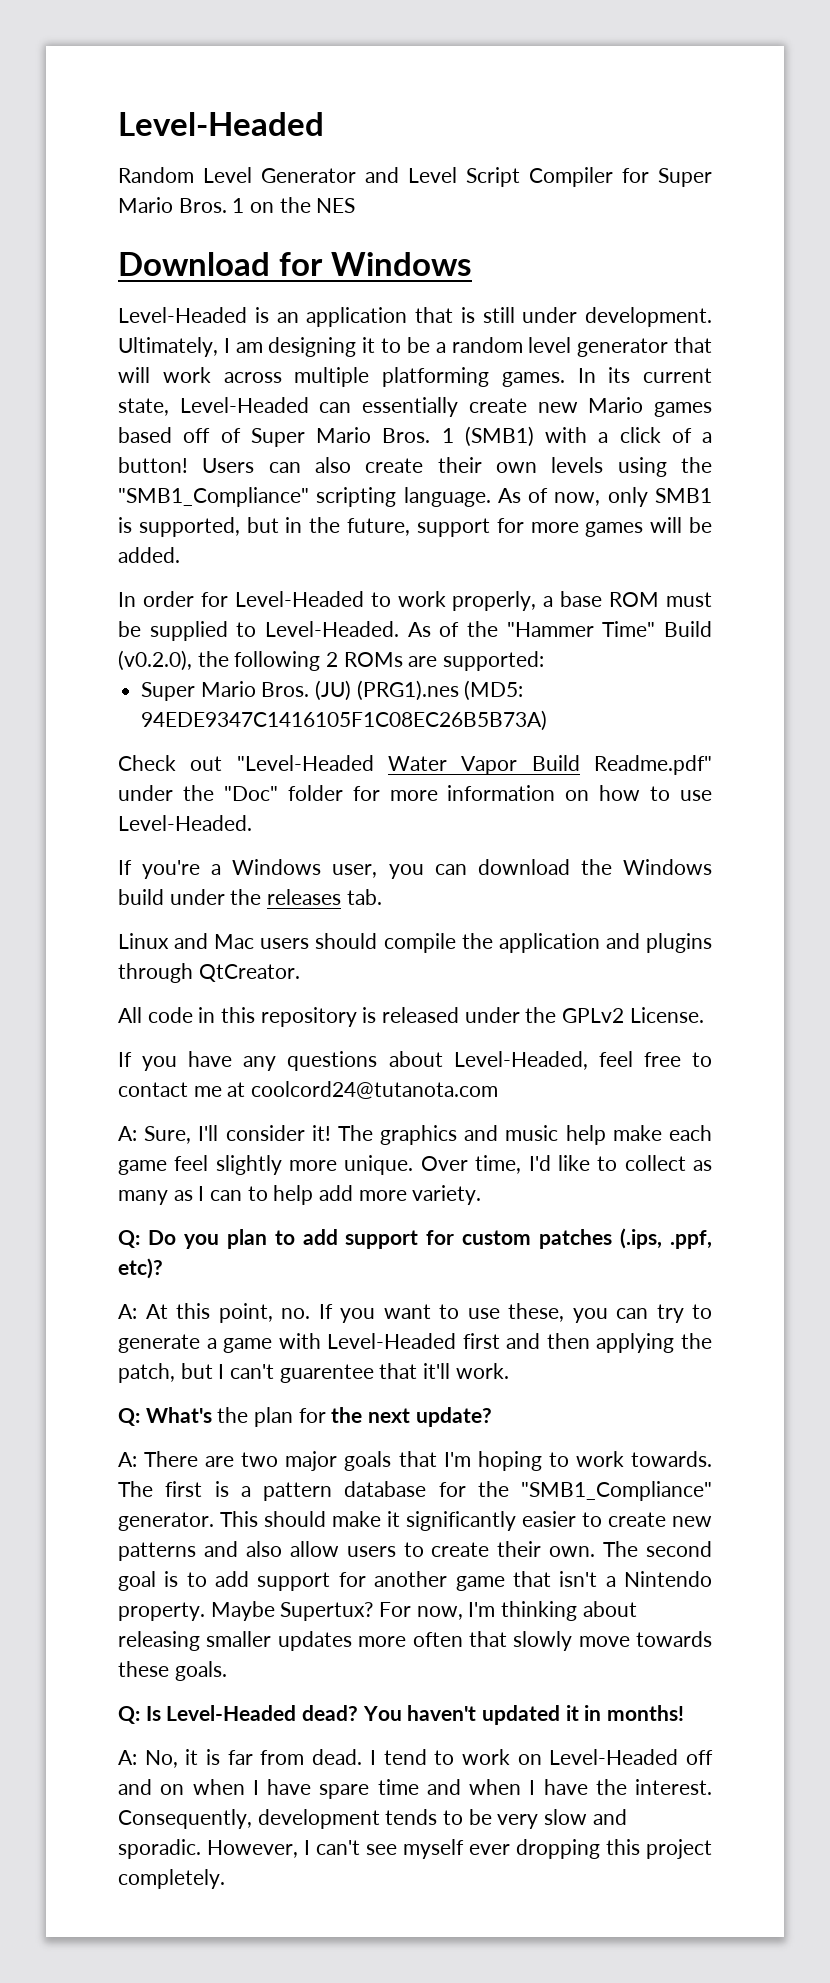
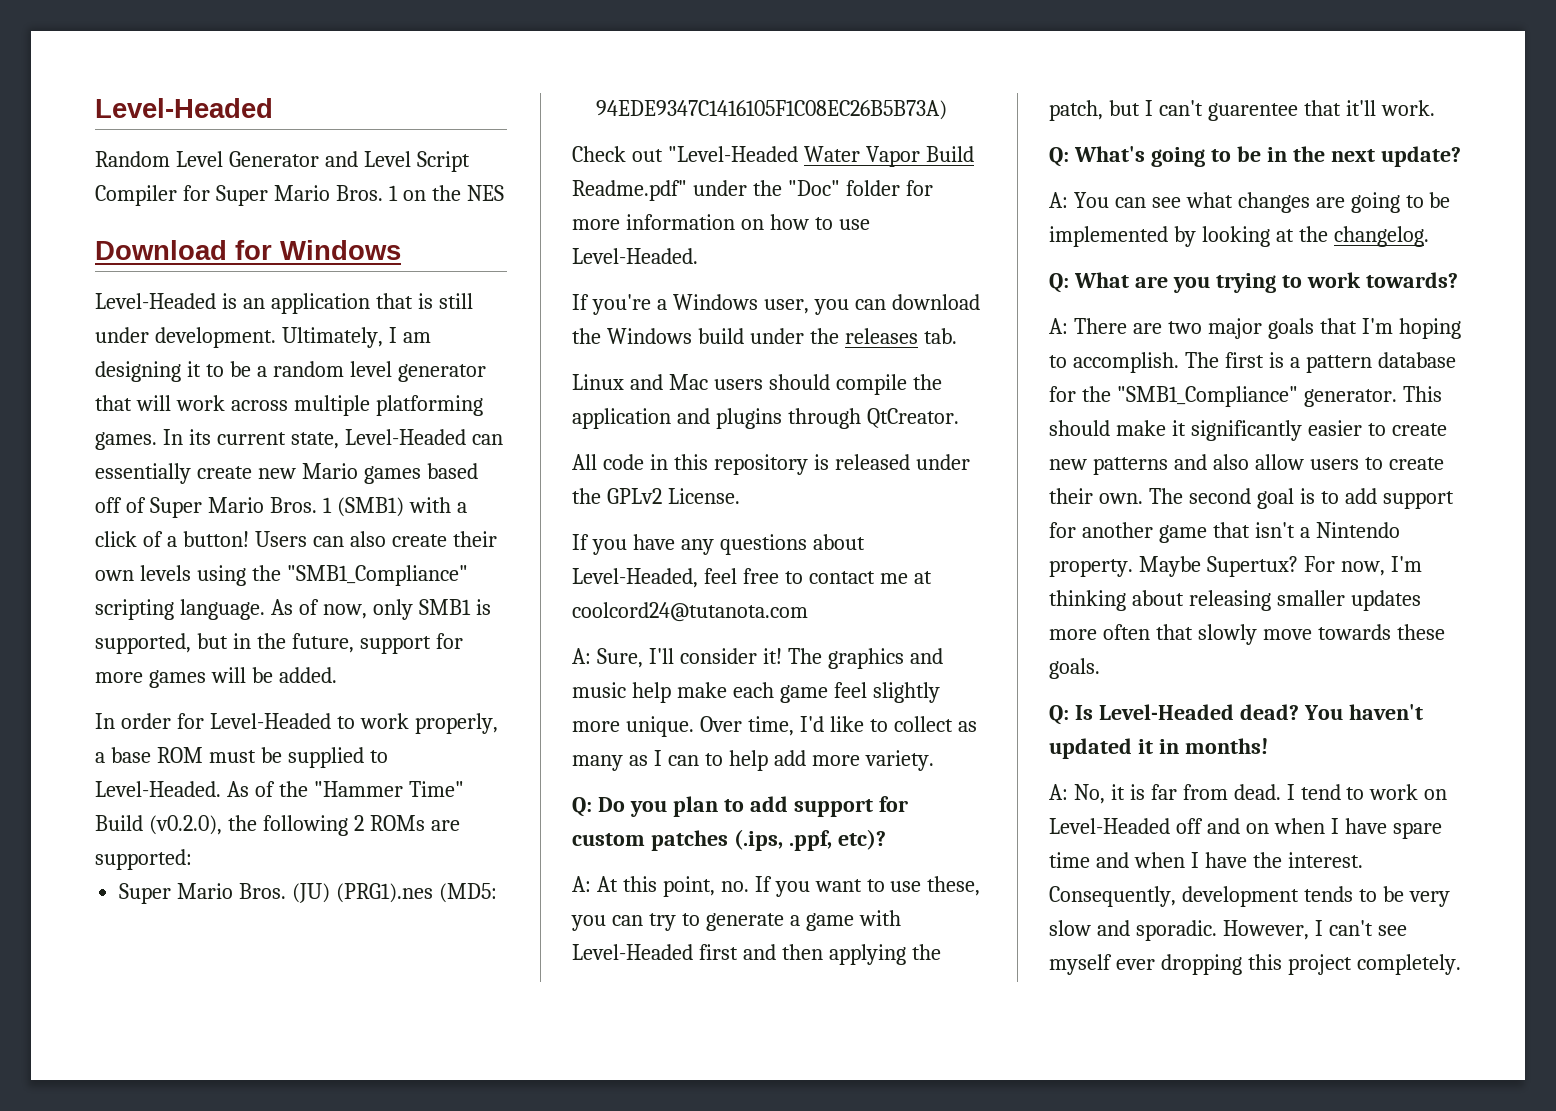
- Q: What's the plan for the next update?
+ Q: What's going to be in the next update?
+ A: You can see what changes are going to be implemented by looking at the changelog.
+ Q: What are you trying to work towards?
- A: There are two major goals that I'm hoping to work towards.
+ A: There are two major goals that I'm hoping to accomplish.

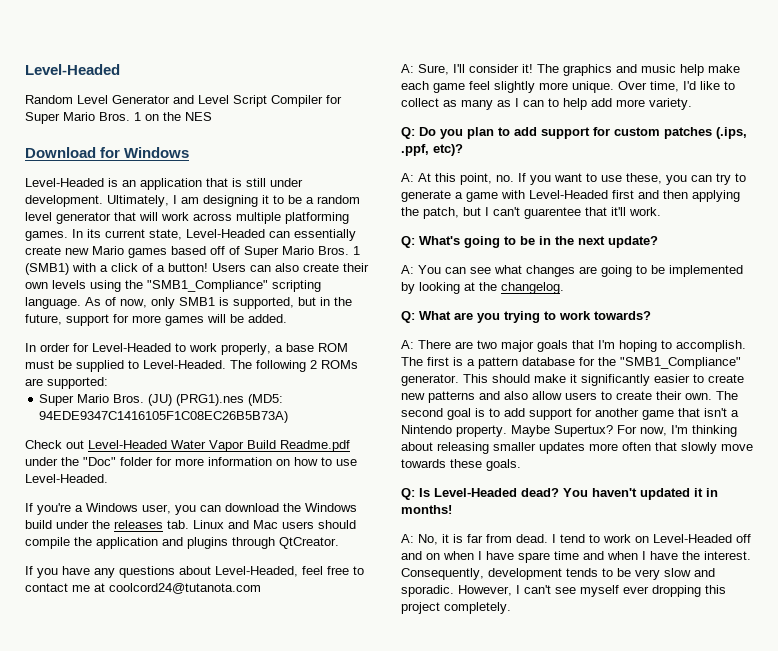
- As of the "Hammer Time" Build (v0.2.0), the following 2 ROMs are supported:
+ The following 2 ROMs are supported:
- Check out "Level-Headed Water Vapor Build Readme.pdf" under the "Doc" folder for more information on how to use Level-Headed.
+ Check out Level-Headed Water Vapor Build Readme.pdf under the "Doc" folder for more information on how to use Level-Headed.
- If you're a Windows user, you can download the Windows build under the releases tab.
- Linux and Mac users should compile the application and plugins through QtCreator.
+ If you're a Windows user, you can download the Windows build under the releases tab. Linux and Mac users should compile the application and plugins through QtCreator.
- All code in this repository is released under the GPLv2 License.

